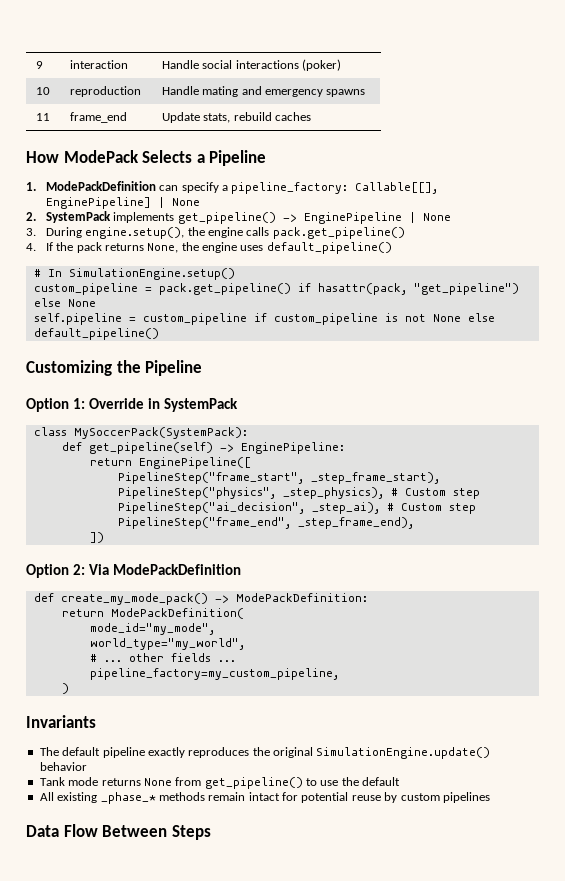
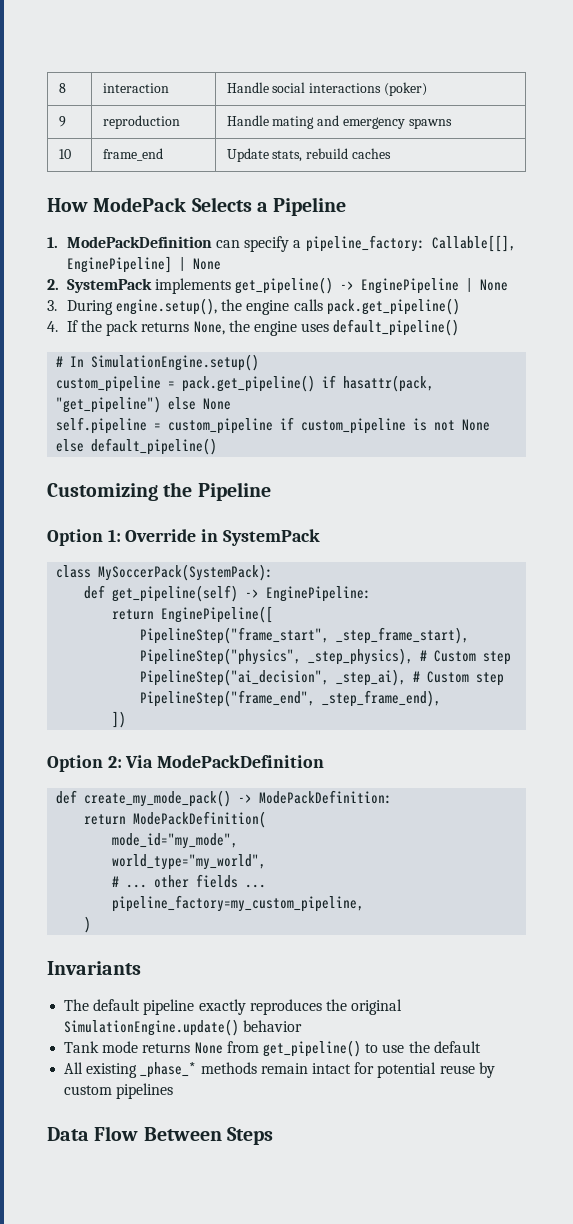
- 9 | interaction | Handle social interactions (poker)
+ 8 | interaction | Handle social interactions (poker)
- 10 | reproduction | Handle mating and emergency spawns
+ 9 | reproduction | Handle mating and emergency spawns
- 11 | frame_end | Update stats, rebuild caches
+ 10 | frame_end | Update stats, rebuild caches

